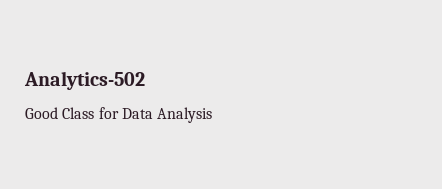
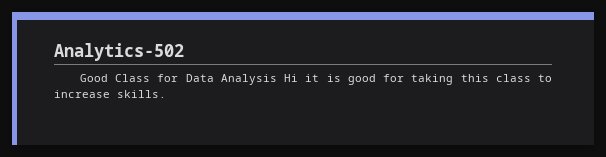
- Good Class for Data Analysis
+ Good Class for Data Analysis Hi it is good for taking this class to increase skills.

